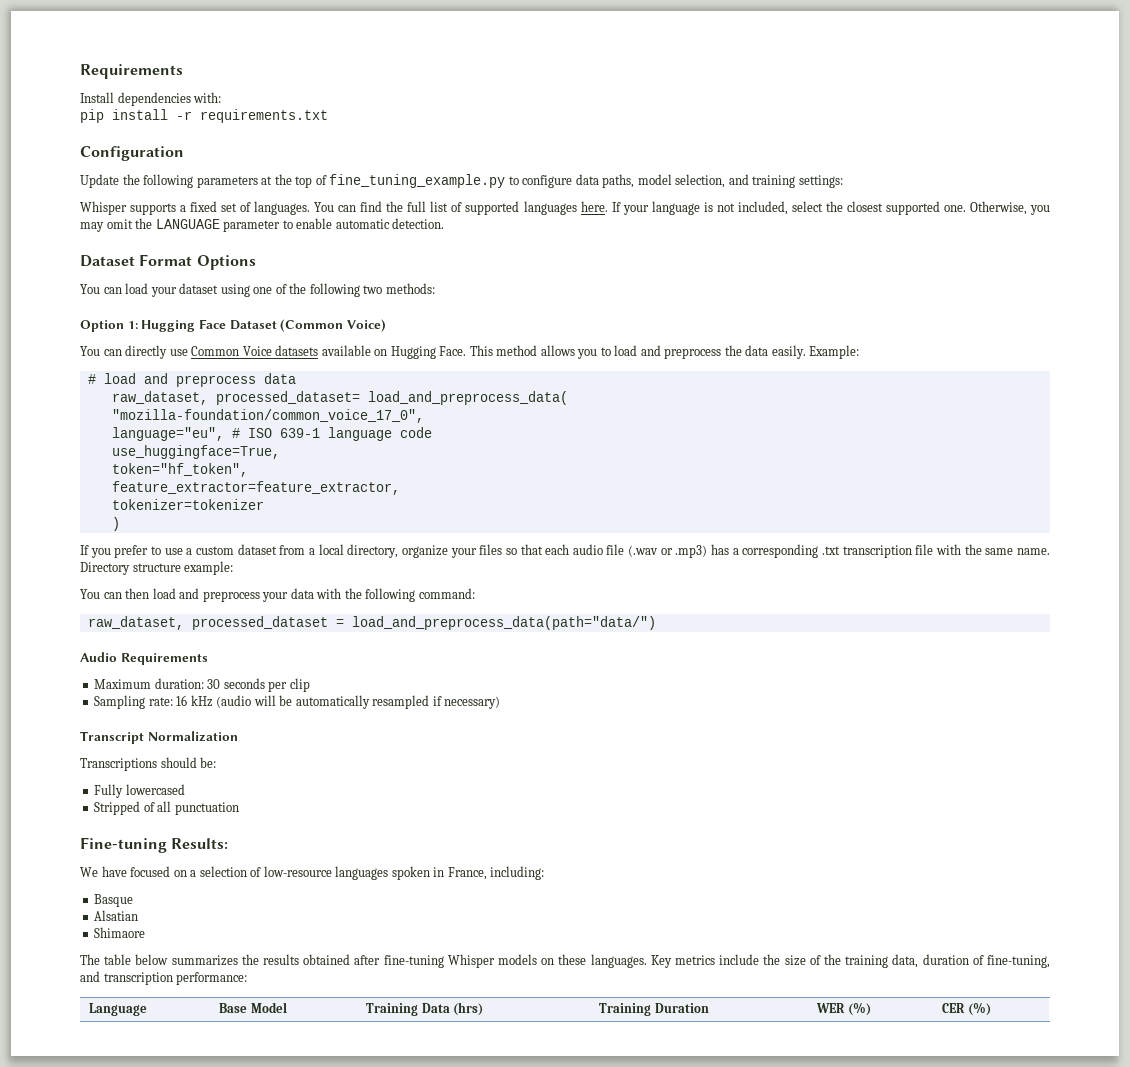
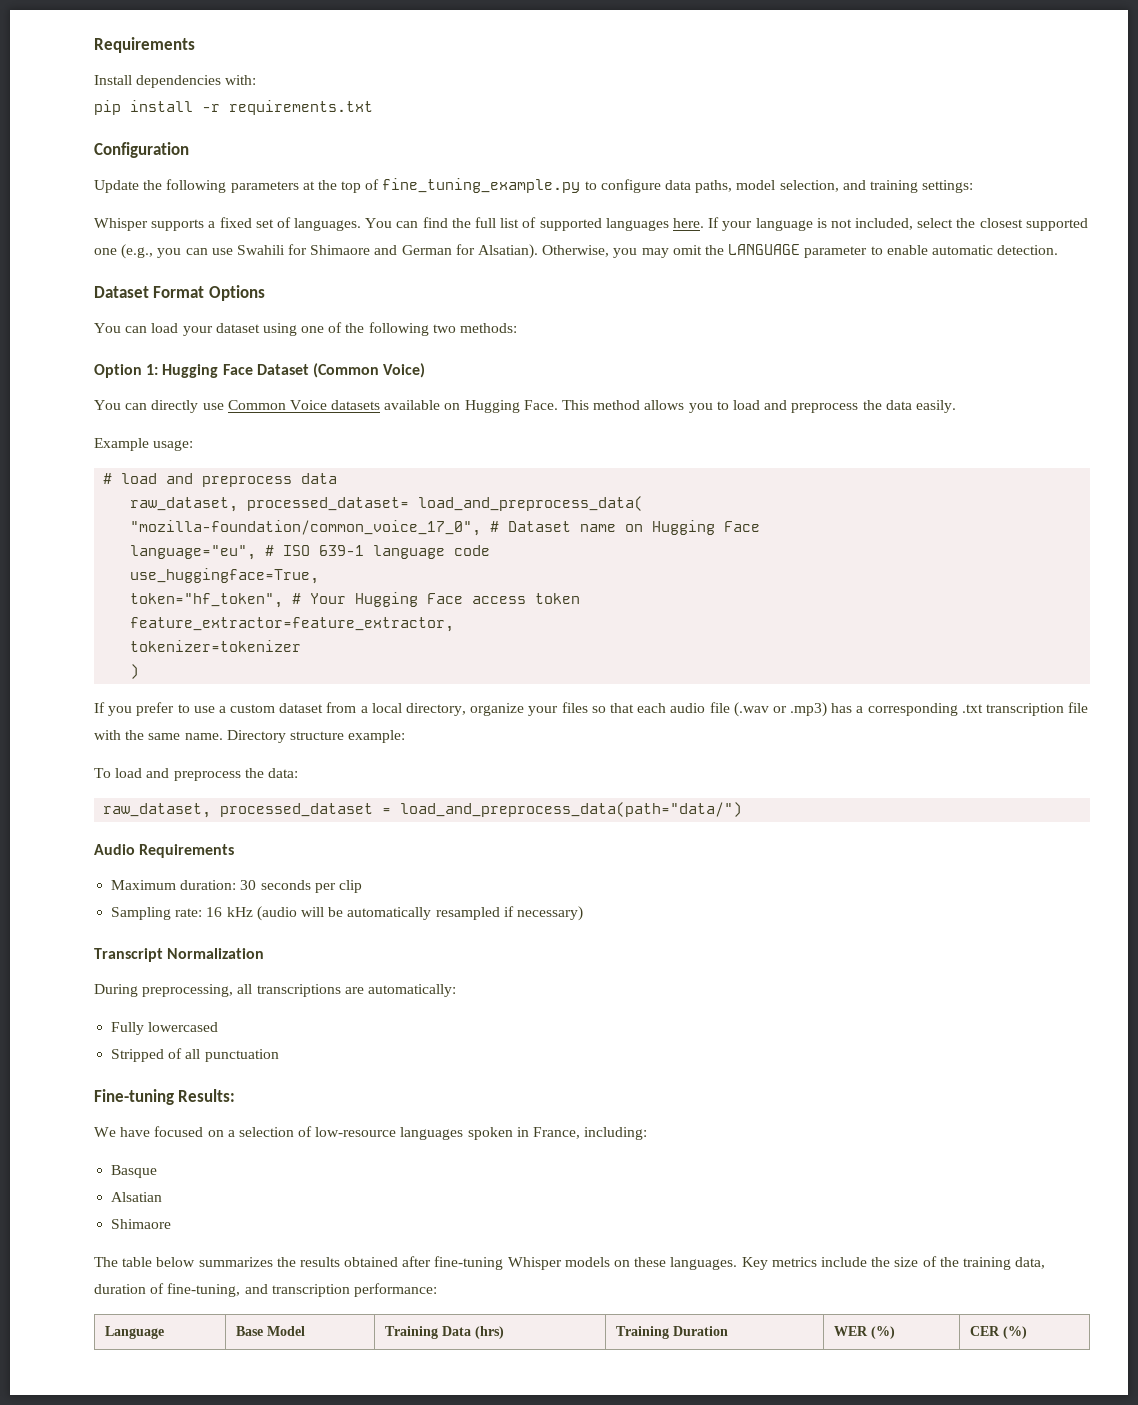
- If your language is not included, select the closest supported one.
+ If your language is not included, select the closest supported one (e.g., you can use Swahili for Shimaore and German for Alsatian).
- This method allows you to load and preprocess the data easily. Example:
+ This method allows you to load and preprocess the data easily.
+ Example usage:
- "mozilla-foundation/common_voice_17_0",
+ "mozilla-foundation/common_voice_17_0", # Dataset name on Hugging Face
- token="hf_token",
+ token="hf_token", # Your Hugging Face access token
- You can then load and preprocess your data with the following command:
+ To load and preprocess the data:
- Transcriptions should be:
+ During preprocessing, all transcriptions are automatically:

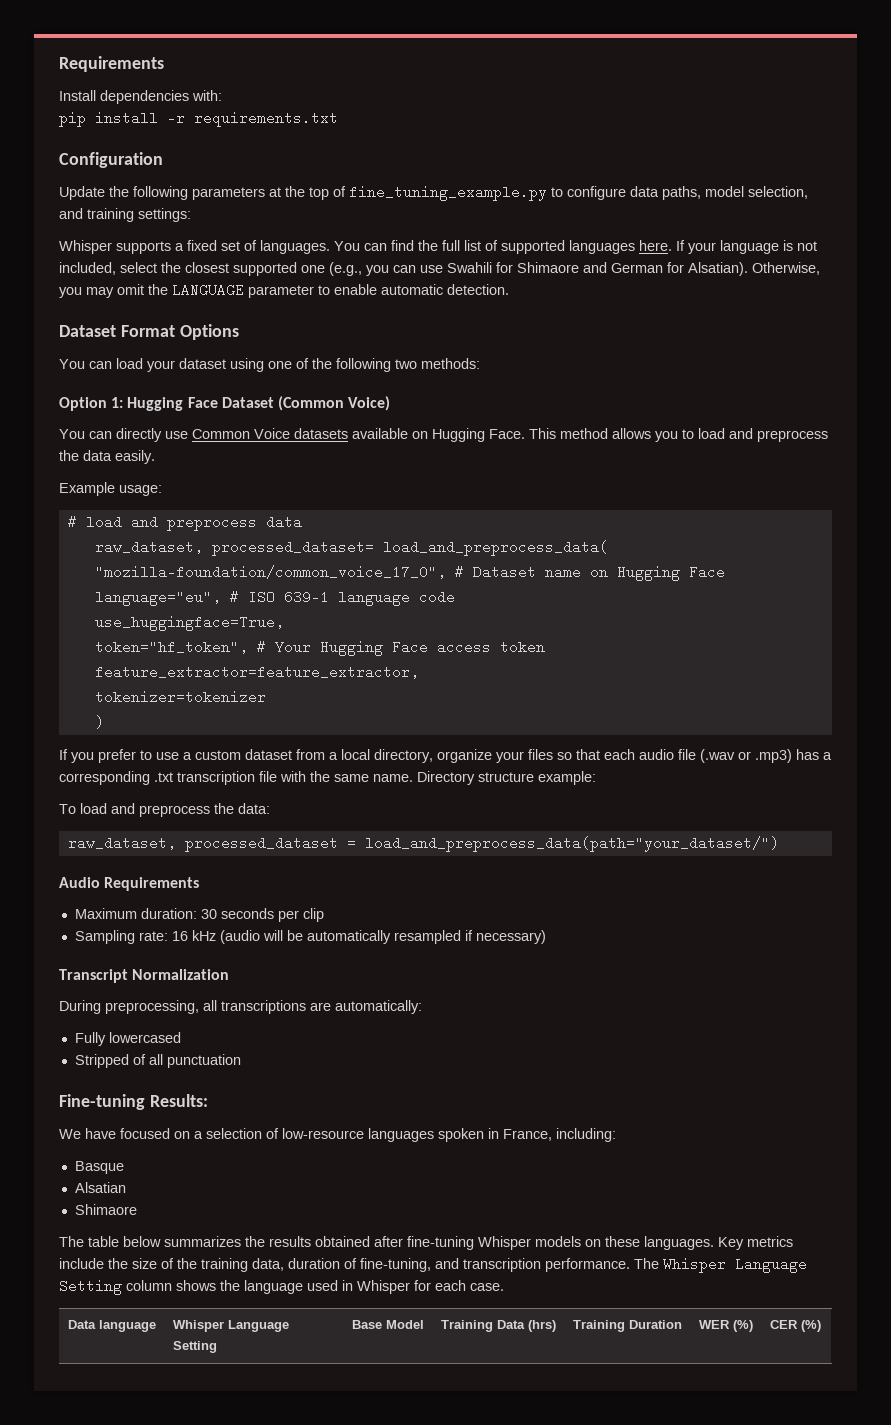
- raw_dataset, processed_dataset = load_and_preprocess_data(path="data/")
+ raw_dataset, processed_dataset = load_and_preprocess_data(path="your_dataset/")
- Key metrics include the size of the training data, duration of fine-tuning, and transcription performance:
- Language | Base Model | Training Data (hrs) | Training Duration | WER (%) | CER (%)
+ Key metrics include the size of the training data, duration of fine-tuning, and transcription performance. The Whisper Language Setting column shows the language used in Whisper for each case.
+ Data language | Whisper Language Setting | Base Model | Training Data (hrs) | Training Duration | WER (%) | CER (%)

